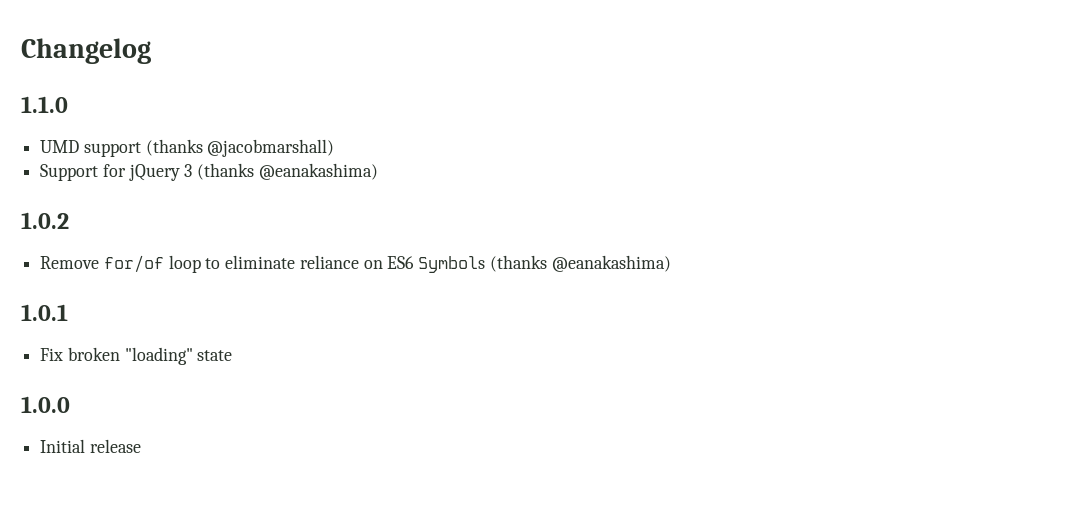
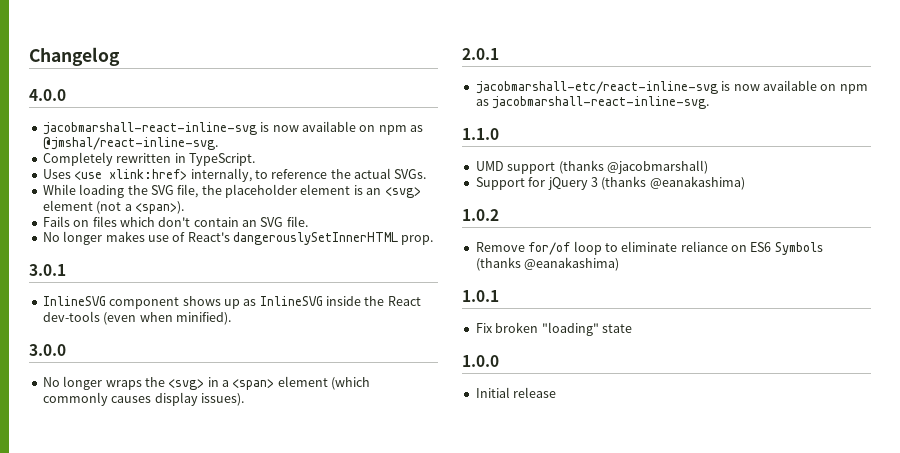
+ 4.0.0
+ jacobmarshall-react-inline-svg is now available on npm as @jmshal/react-inline-svg.
+ Completely rewritten in TypeScript.
+ Uses <use xlink:href> internally, to reference the actual SVGs.
+ While loading the SVG file, the placeholder element is an <svg> element (not a <span>).
+ Fails on files which don't contain an SVG file.
+ No longer makes use of React's dangerouslySetInnerHTML prop.
+ 3.0.1
+ InlineSVG component shows up as InlineSVG inside the React dev-tools (even when minified).
+ 3.0.0
+ No longer wraps the <svg> in a <span> element (which commonly causes display issues).
+ 2.0.1
+ jacobmarshall-etc/react-inline-svg is now available on npm as jacobmarshall-react-inline-svg.

